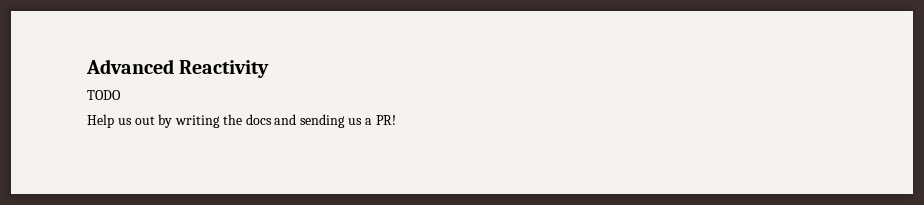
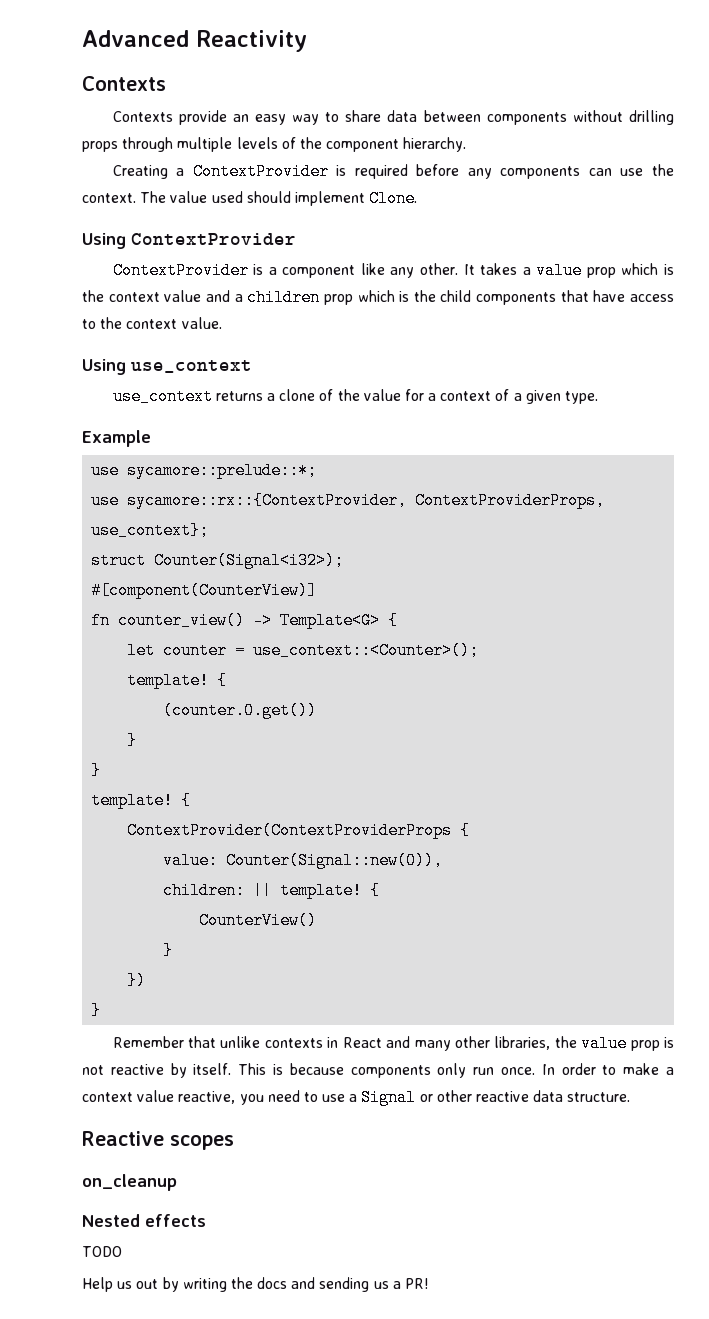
  Advanced Reactivity
+ Contexts
+ Contexts provide an easy way to share data between components without drilling props through multiple levels of the component hierarchy.
+ Creating a ContextProvider is required before any components can use the context. The value used should implement Clone.
+ Using ContextProvider
+ ContextProvider is a component like any other. It takes a value prop which is the context value and a children prop which is the child components that have access to the context value.
+ Using use_context
+ use_context returns a clone of the value for a context of a given type.
+ Example
+ use sycamore::prelude::*;
+ use sycamore::rx::{ContextProvider, ContextProviderProps, use_context};
+ struct Counter(Signal<i32>);
+ #[component(CounterView)]
+ fn counter_view() -> Template<G> {
+ let counter = use_context::<Counter>();
+ template! {
+ (counter.0.get())
+ }
+ }
+ template! {
+ ContextProvider(ContextProviderProps {
+ value: Counter(Signal::new(0)),
+ children: || template! {
+ CounterView()
+ }
+ })
+ }
+ Remember that unlike contexts in React and many other libraries, the value prop is not reactive by itself. This is because components only run once. In order to make a context value reactive, you need to use a Signal or other reactive data structure.
+ Reactive scopes
+ on_cleanup
+ Nested effects

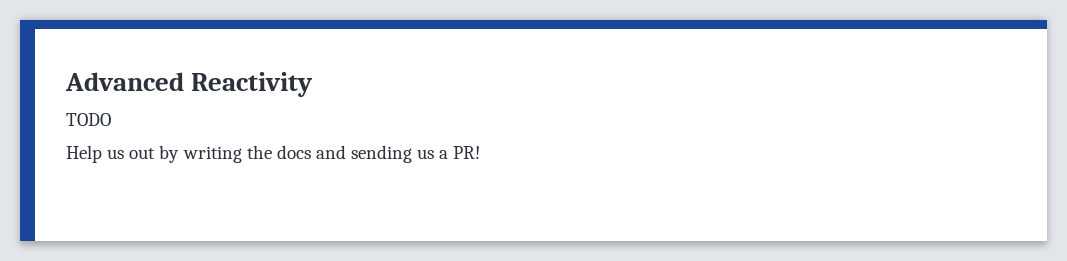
  Advanced Reactivity
- Contexts
- Contexts provide an easy way to share data between components without drilling props through multiple levels of the component hierarchy.
- Creating a ContextProvider is required before any components can use the context. The value used should implement Clone.
- Using ContextProvider
- ContextProvider is a component like any other. It takes a value prop which is the context value and a children prop which is the child components that have access to the context value.
- Using use_context
- use_context returns a clone of the value for a context of a given type.
- Example
- use sycamore::prelude::*;
- use sycamore::rx::{ContextProvider, ContextProviderProps, use_context};
- struct Counter(Signal<i32>);
- #[component(CounterView)]
- fn counter_view() -> Template<G> {
- let counter = use_context::<Counter>();
- template! {
- (counter.0.get())
- }
- }
- template! {
- ContextProvider(ContextProviderProps {
- value: Counter(Signal::new(0)),
- children: || template! {
- CounterView()
- }
- })
- }
- Remember that unlike contexts in React and many other libraries, the value prop is not reactive by itself. This is because components only run once. In order to make a context value reactive, you need to use a Signal or other reactive data structure.
- Reactive scopes
- on_cleanup
- Nested effects

